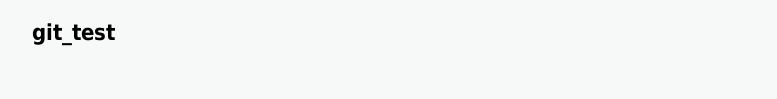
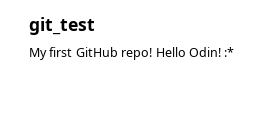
+ My first GitHub repo! Hello Odin! :*

